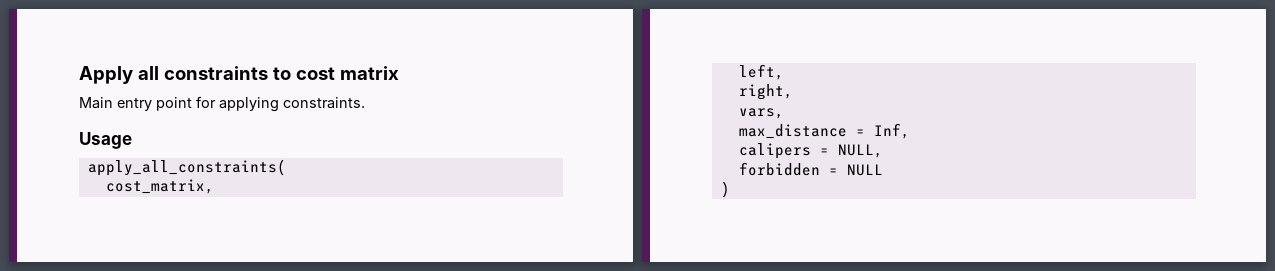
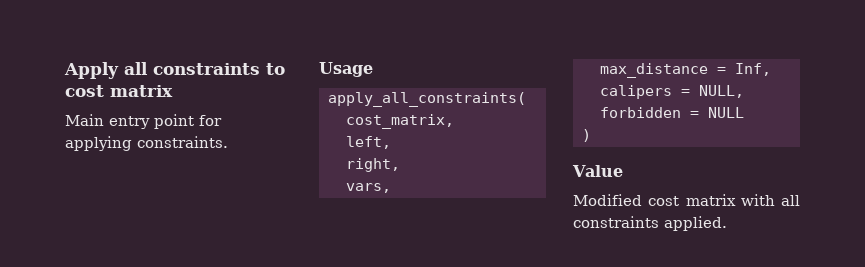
+ Value
+ Modified cost matrix with all constraints applied.

